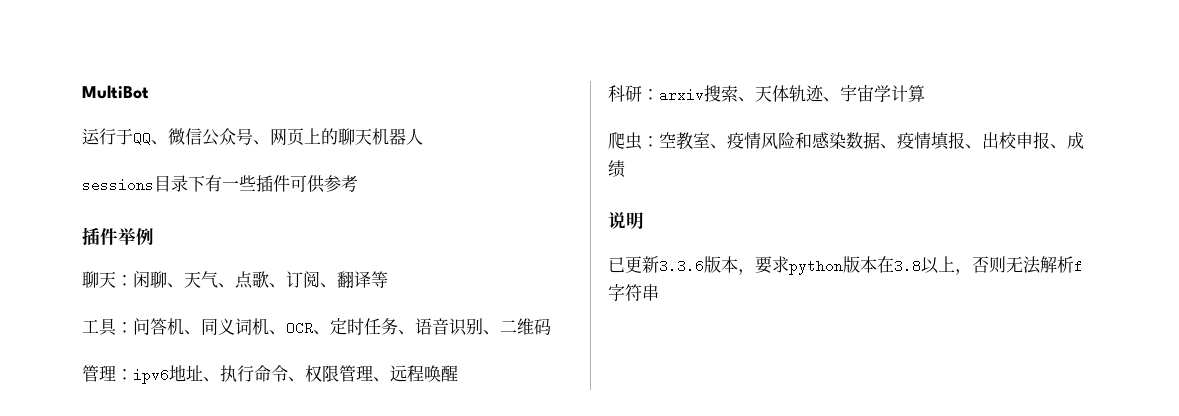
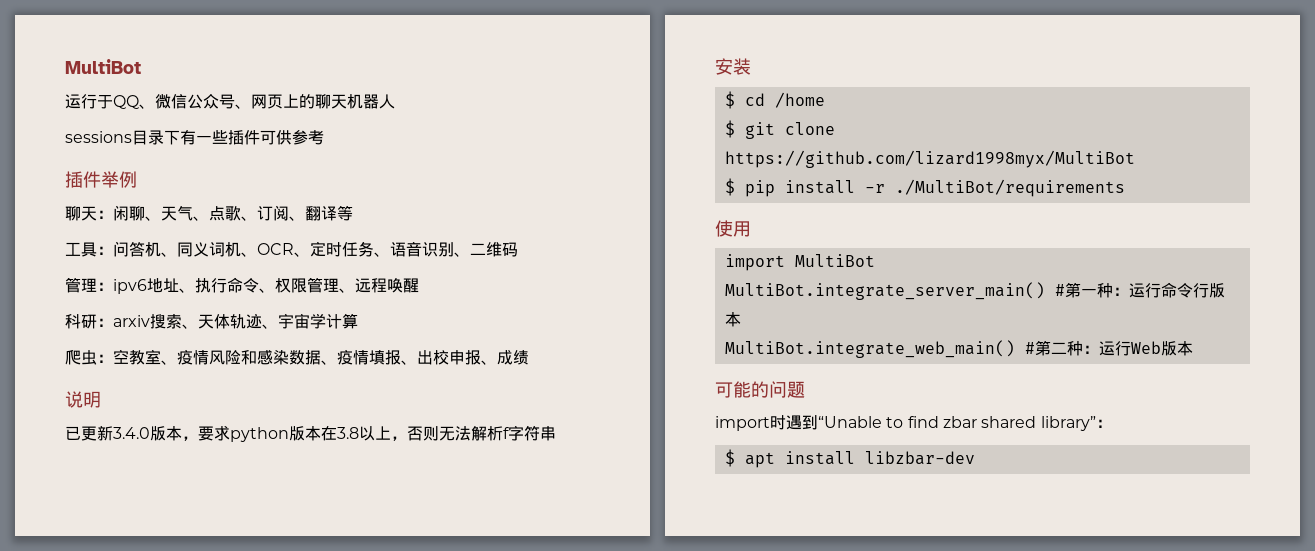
- 已更新3.3.6版本，要求python版本在3.8以上，否则无法解析f字符串
+ 已更新3.4.0版本，要求python版本在3.8以上，否则无法解析f字符串
+ 安装
+ $ cd /home
+ $ git clone https://github.com/lizard1998myx/MultiBot
+ $ pip install -r ./MultiBot/requirements
+ 使用
+ import MultiBot
+ MultiBot.integrate_server_main() #第一种：运行命令行版本
+ MultiBot.integrate_web_main() #第二种：运行Web版本
+ 可能的问题
+ import时遇到“Unable to find zbar shared library”：
+ $ apt install libzbar-dev

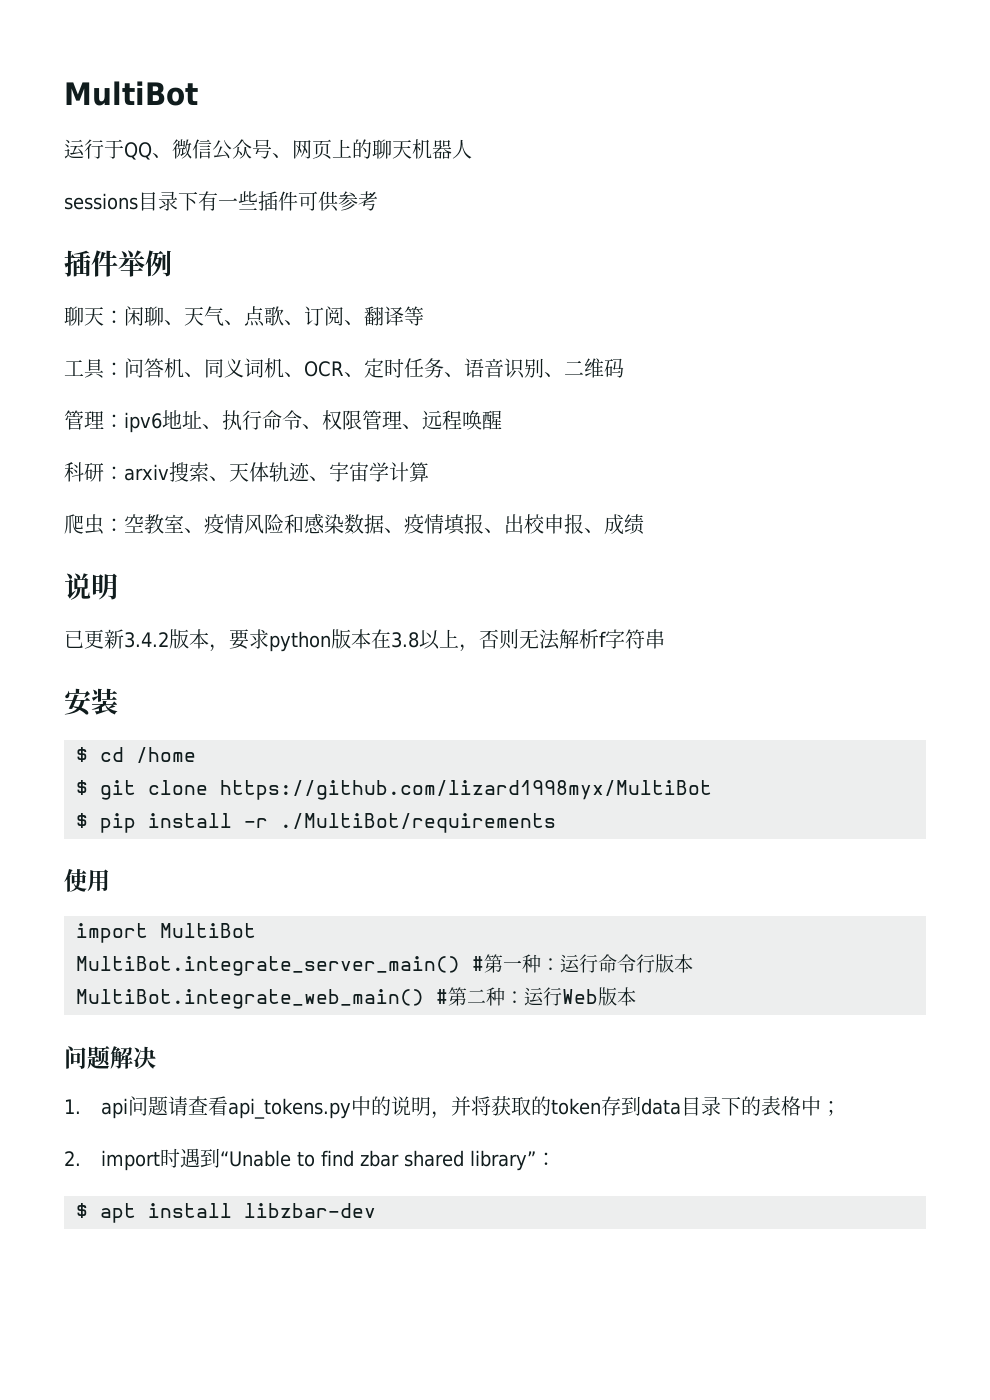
- 已更新3.4.0版本，要求python版本在3.8以上，否则无法解析f字符串
+ 已更新3.4.2版本，要求python版本在3.8以上，否则无法解析f字符串
- 可能的问题
- import时遇到“Unable to find zbar shared library”：
+ 问题解决
+ 1. api问题请查看api_tokens.py中的说明，并将获取的token存到data目录下的表格中；
+ 2. import时遇到“Unable to find zbar shared library”：

